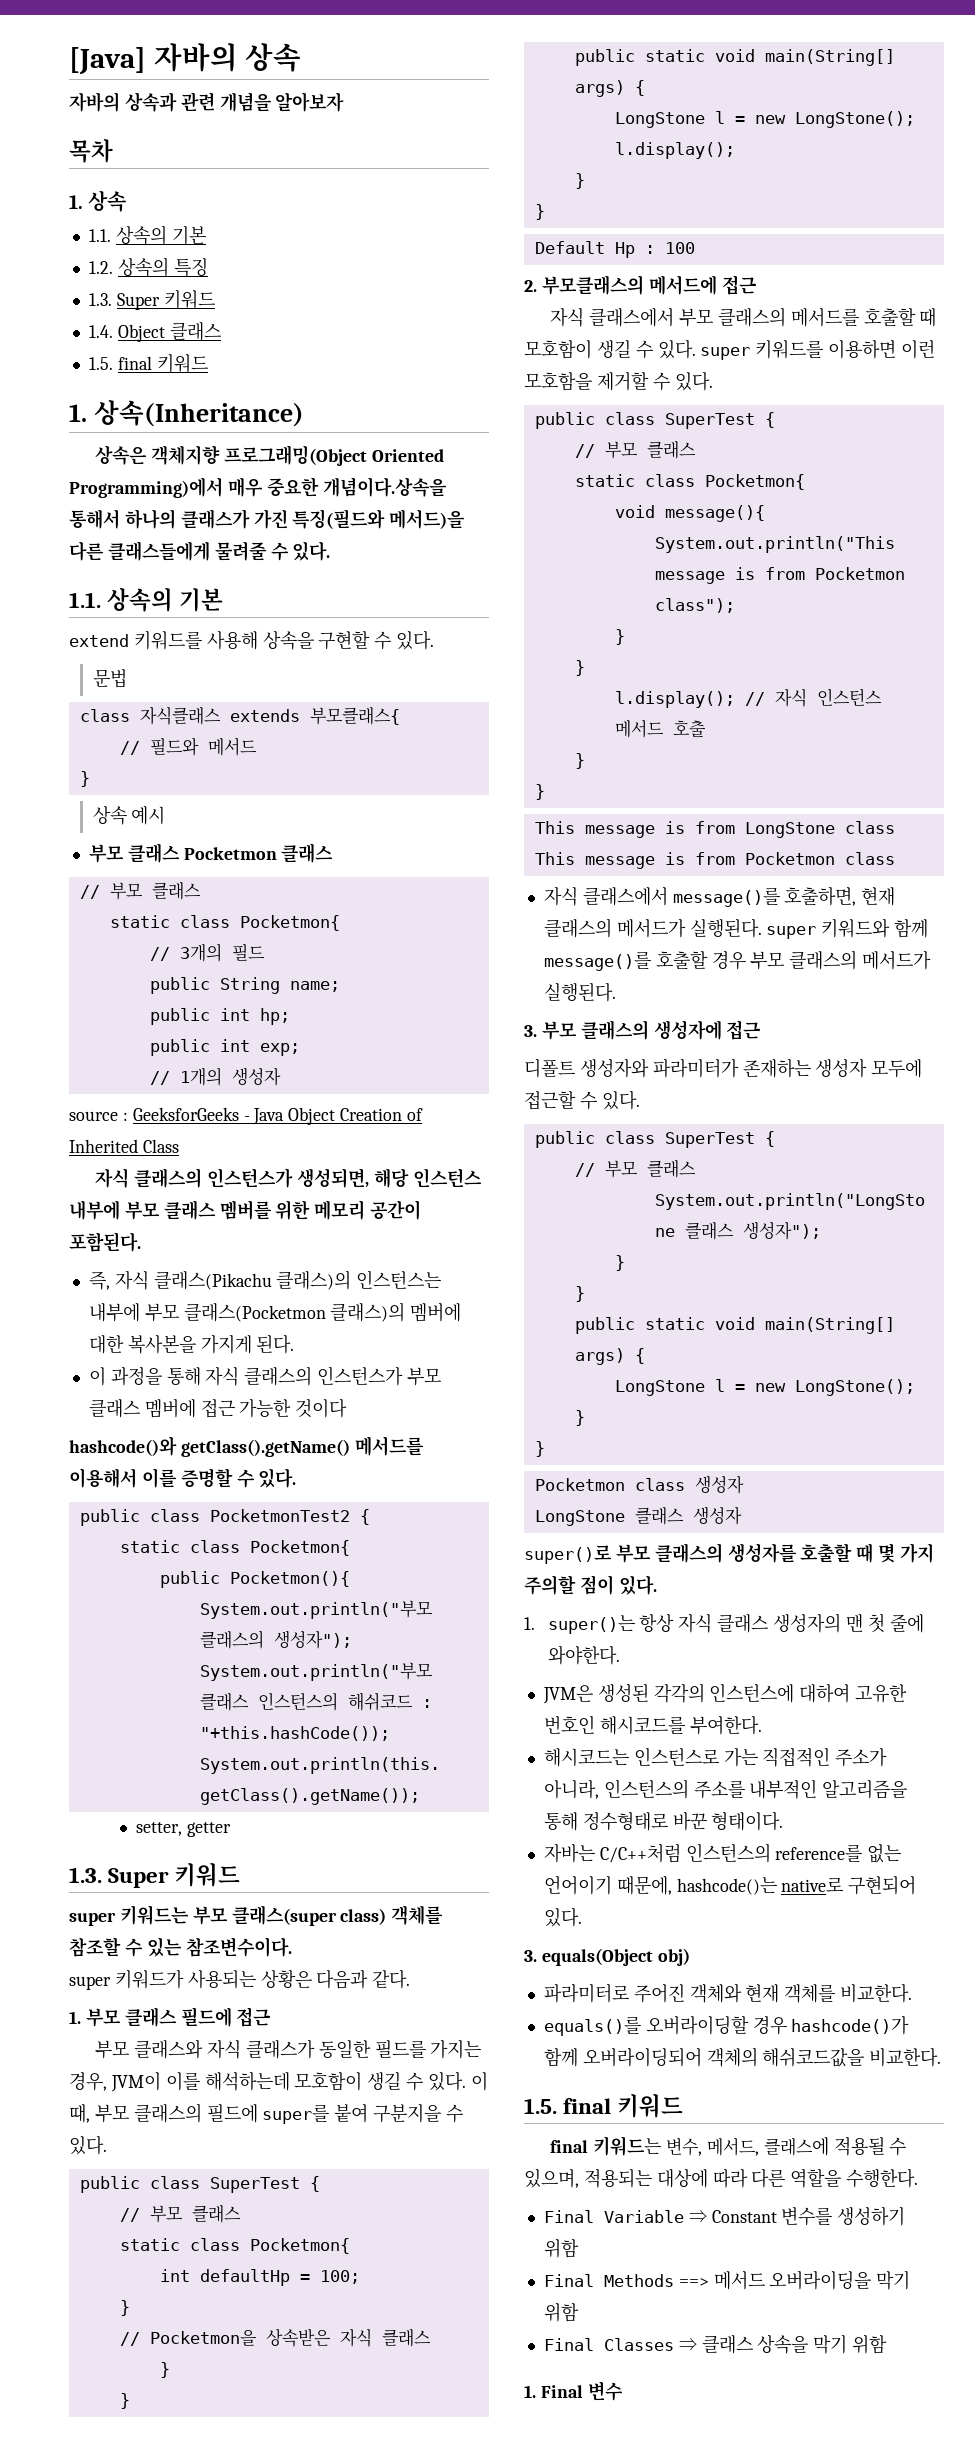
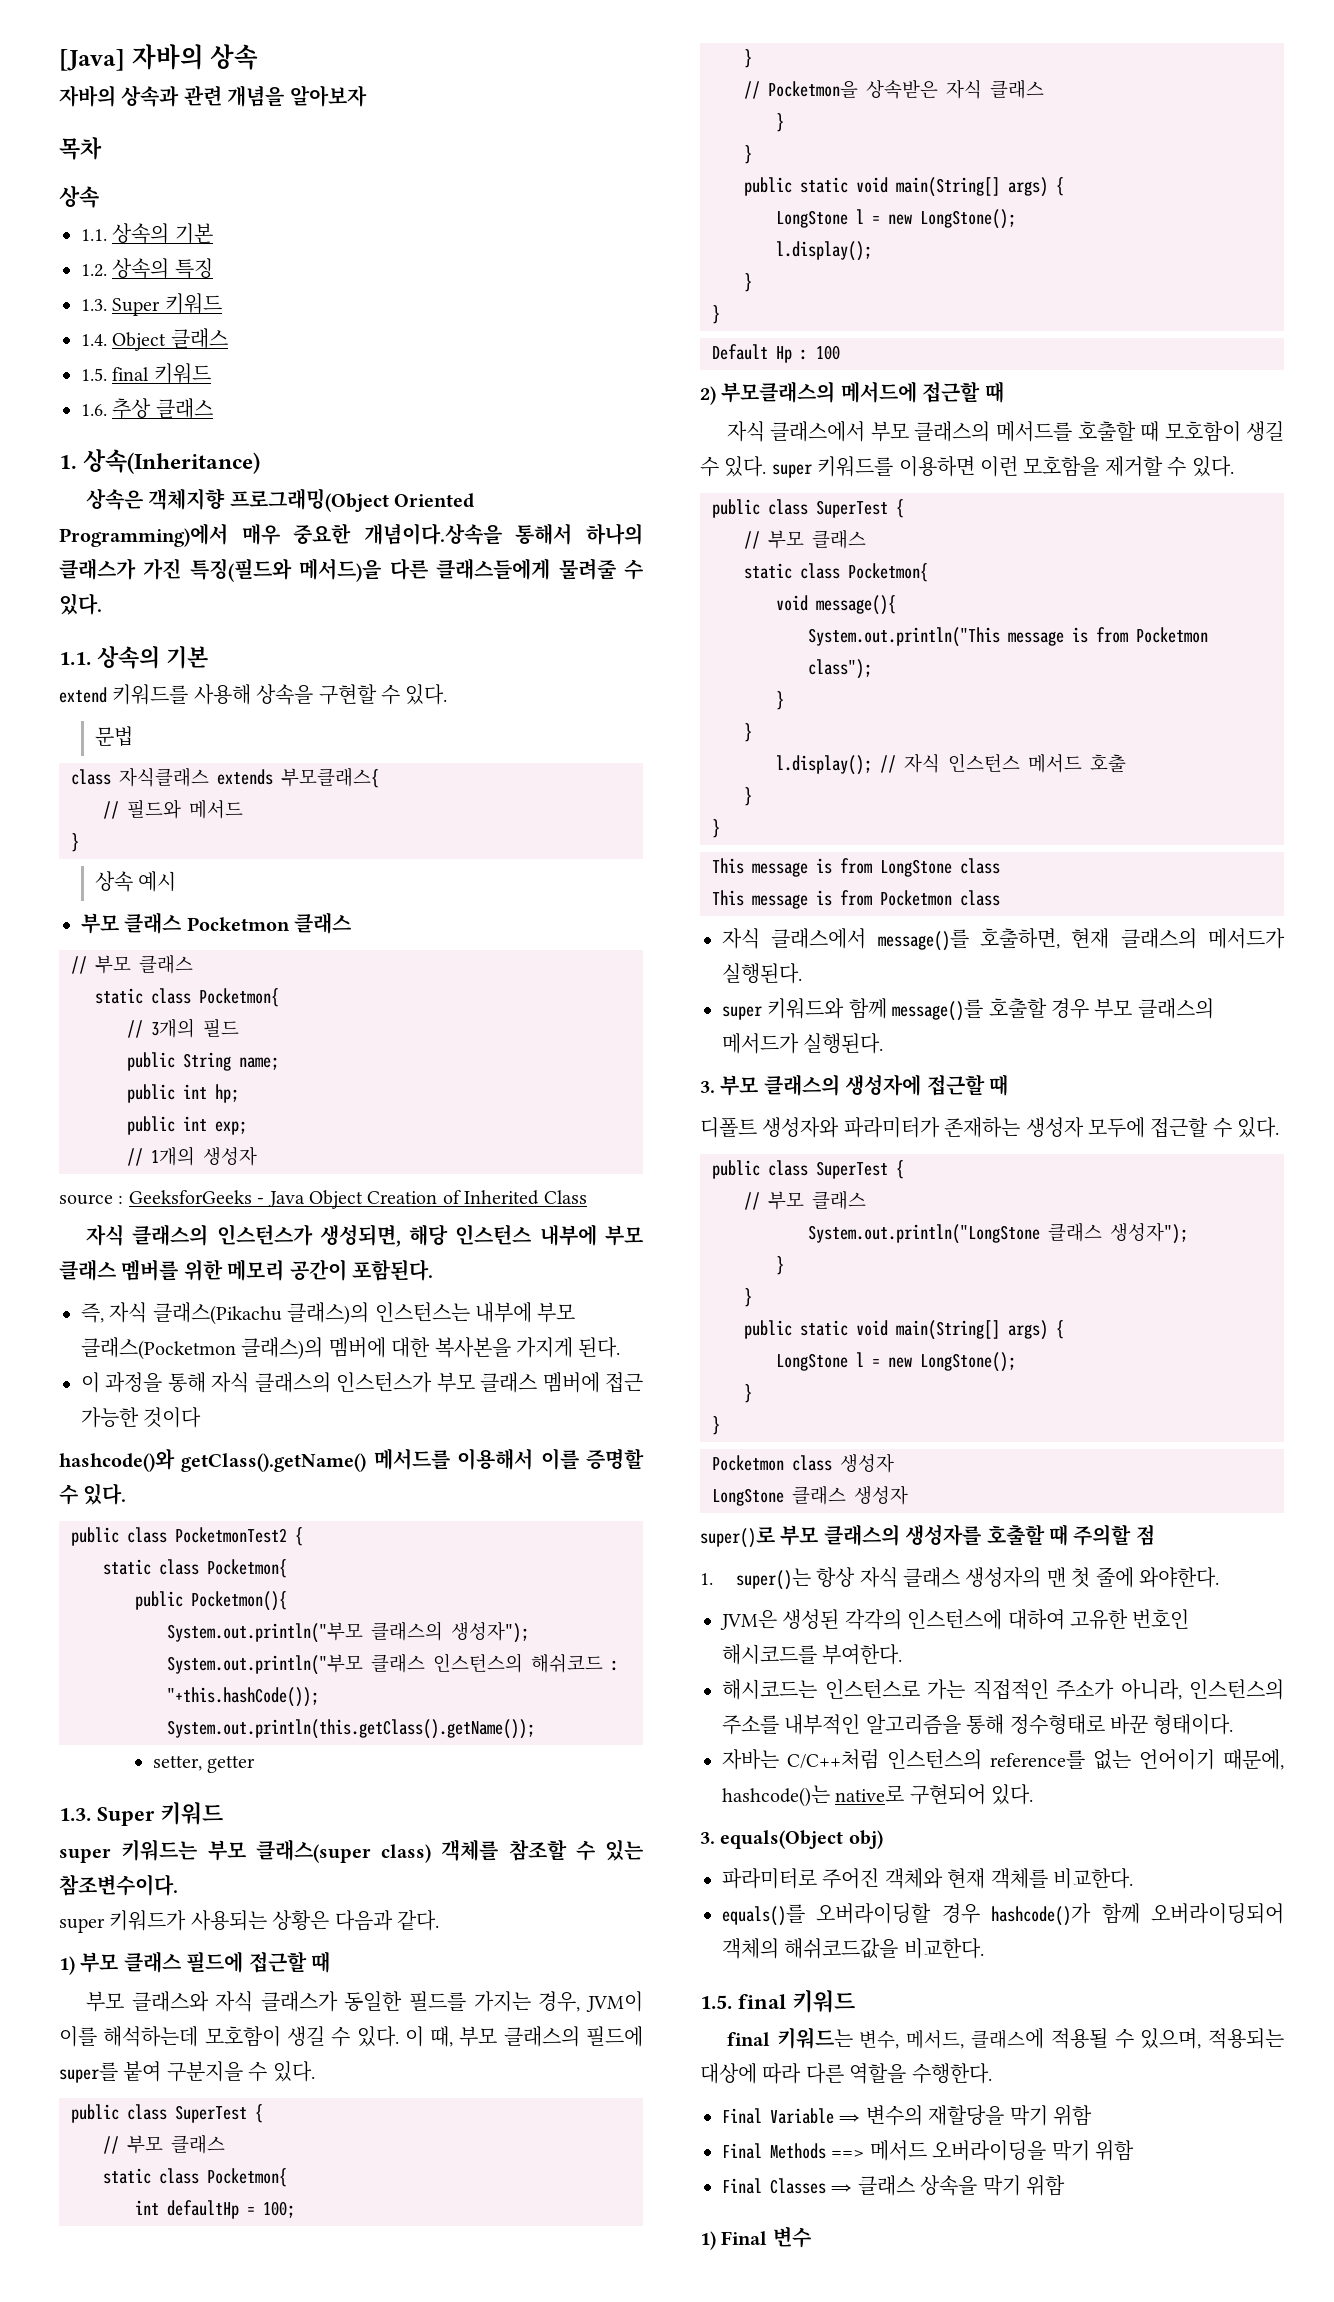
  목차
- 1. 상속
+ 상속
+ 1.6. 추상 클래스
- 1. 부모 클래스 필드에 접근
+ 1) 부모 클래스 필드에 접근할 때
- 2. 부모클래스의 메서드에 접근
+ 2) 부모클래스의 메서드에 접근할 때
- 자식 클래스에서 message()를 호출하면, 현재 클래스의 메서드가 실행된다. super 키워드와 함께 message()를 호출할 경우 부모 클래스의 메서드가 실행된다.
+ 자식 클래스에서 message()를 호출하면, 현재 클래스의 메서드가 실행된다.
+ super 키워드와 함께 message()를 호출할 경우 부모 클래스의 메서드가 실행된다.
- 3. 부모 클래스의 생성자에 접근
+ 3. 부모 클래스의 생성자에 접근할 때
- super()로 부모 클래스의 생성자를 호출할 때 몇 가지 주의할 점이 있다.
+ super()로 부모 클래스의 생성자를 호출할 때 주의할 점
- Final Variable ⇒ Constant 변수를 생성하기 위함
+ Final Variable ⇒ 변수의 재할당을 막기 위함
- 1. Final 변수
+ 1) Final 변수

